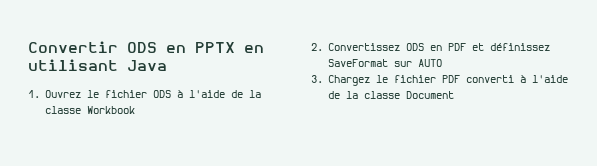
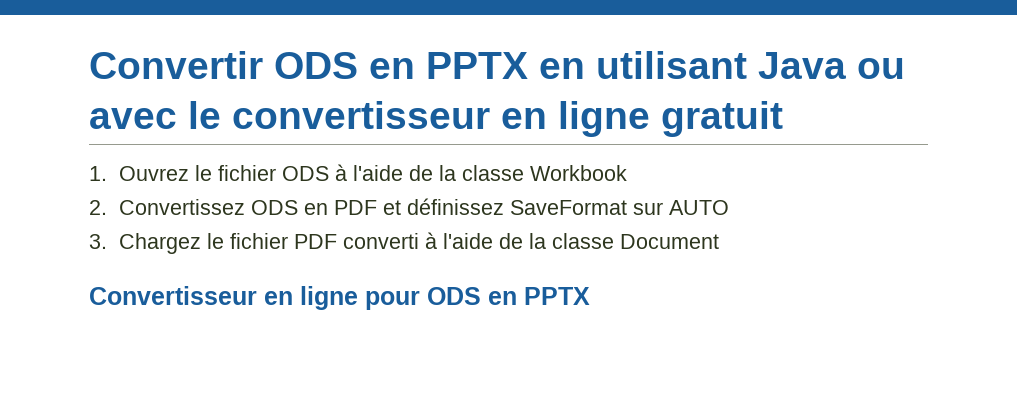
- Convertir ODS en PPTX en utilisant Java
+ Convertir ODS en PPTX en utilisant Java ou avec le convertisseur en ligne gratuit
+ Convertisseur en ligne pour ODS en PPTX

